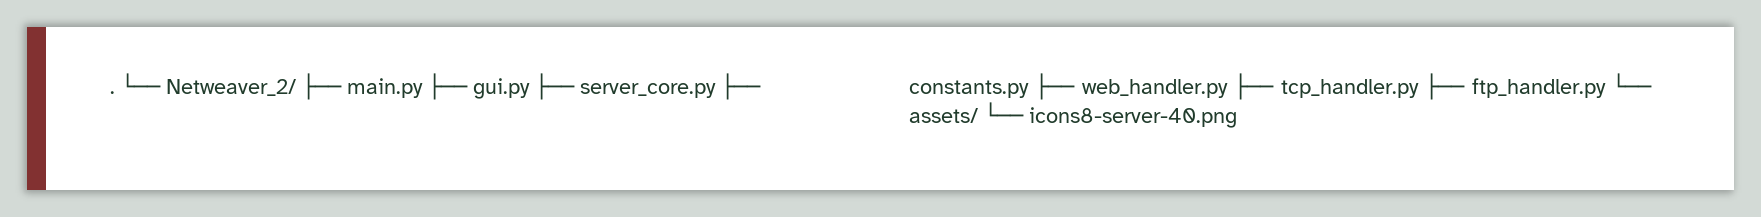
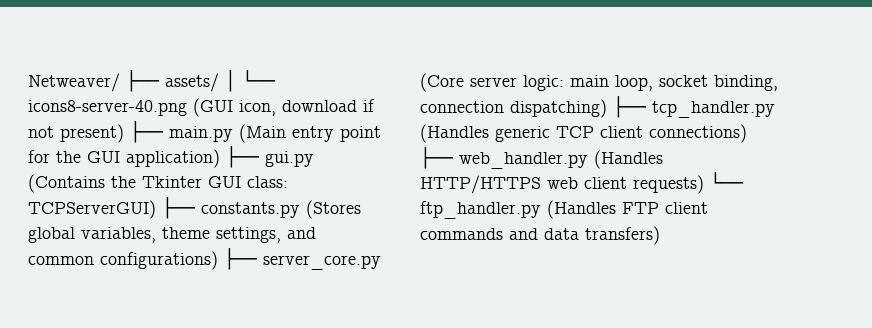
- . └── Netweaver_2/ ├── main.py ├── gui.py ├── server_core.py ├── constants.py ├── web_handler.py ├── tcp_handler.py ├── ftp_handler.py └── assets/ └── icons8-server-40.png
+ Netweaver/ ├── assets/ │ └── icons8-server-40.png (GUI icon, download if not present) ├── main.py (Main entry point for the GUI application) ├── gui.py (Contains the Tkinter GUI class: TCPServerGUI) ├── constants.py (Stores global variables, theme settings, and common configurations) ├── server_core.py (Core server logic: main loop, socket binding, connection dispatching) ├── tcp_handler.py (Handles generic TCP client connections) ├── web_handler.py (Handles HTTP/HTTPS web client requests) └── ftp_handler.py (Handles FTP client commands and data transfers)

